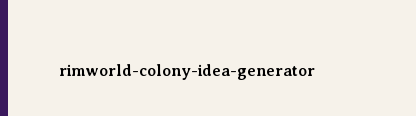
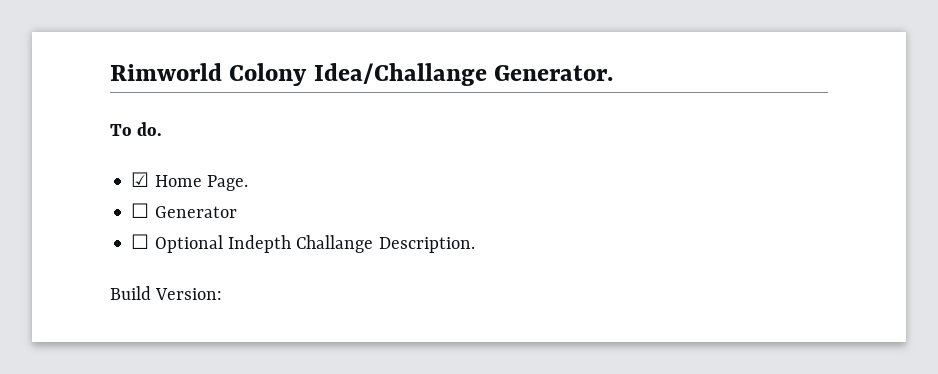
- rimworld-colony-idea-generator
+ Rimworld Colony Idea/Challange Generator.
+ To do.
+ ☑ Home Page.
+ ☐ Generator
+ ☐ Optional Indepth Challange Description.
+ Build Version:

